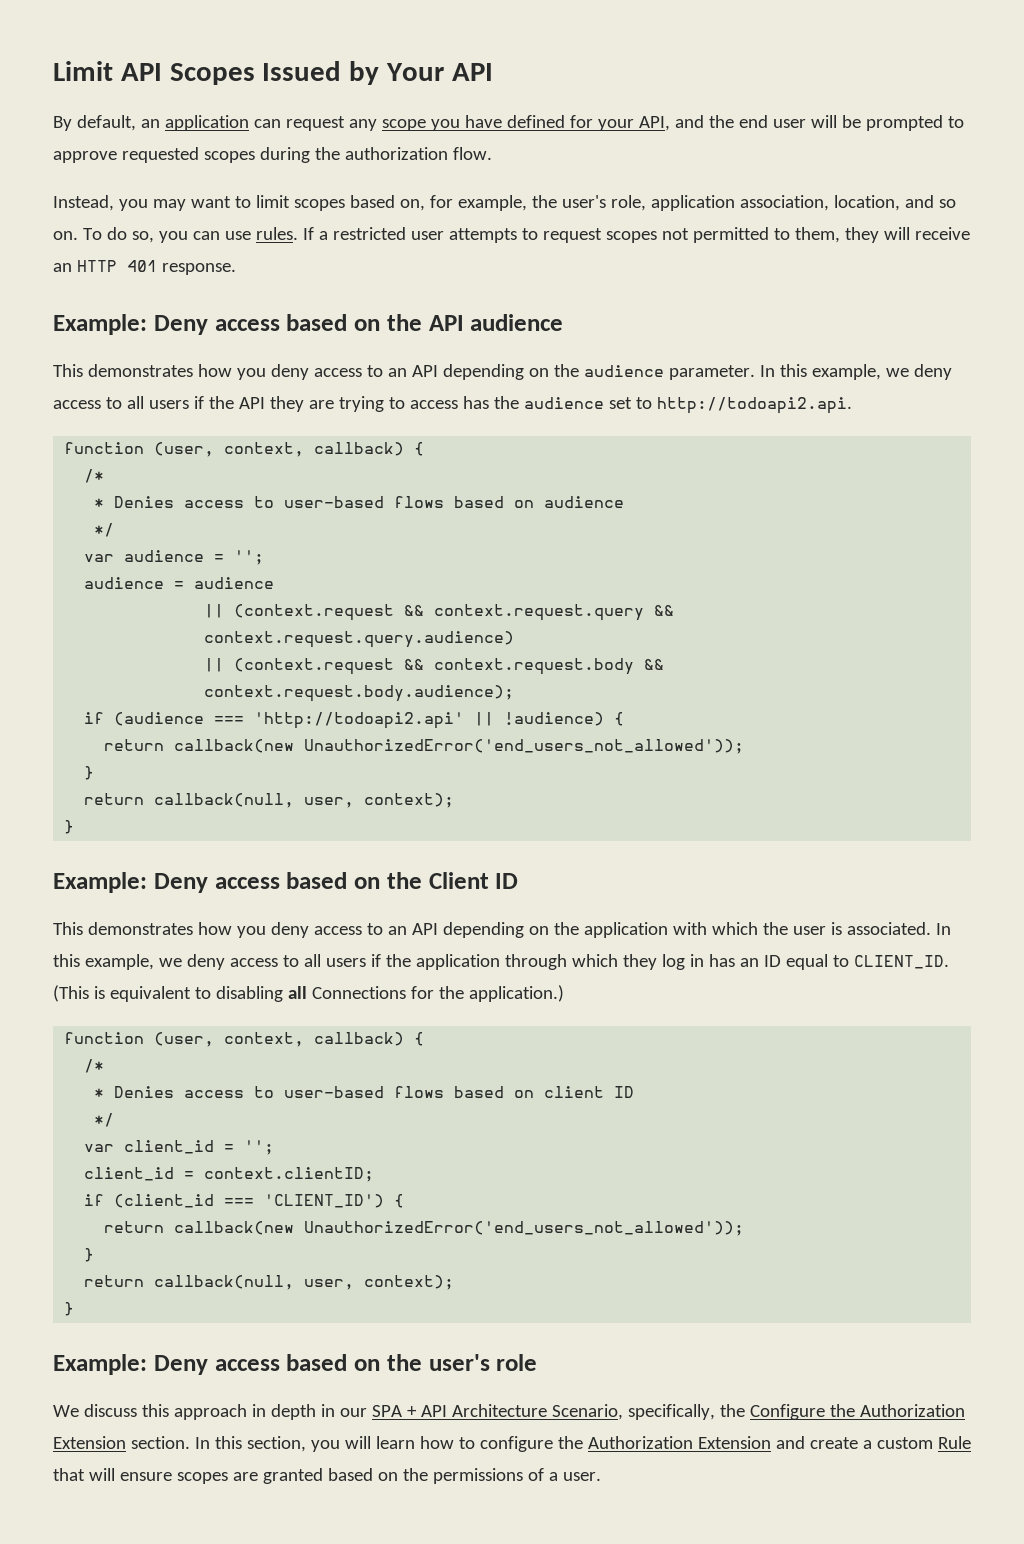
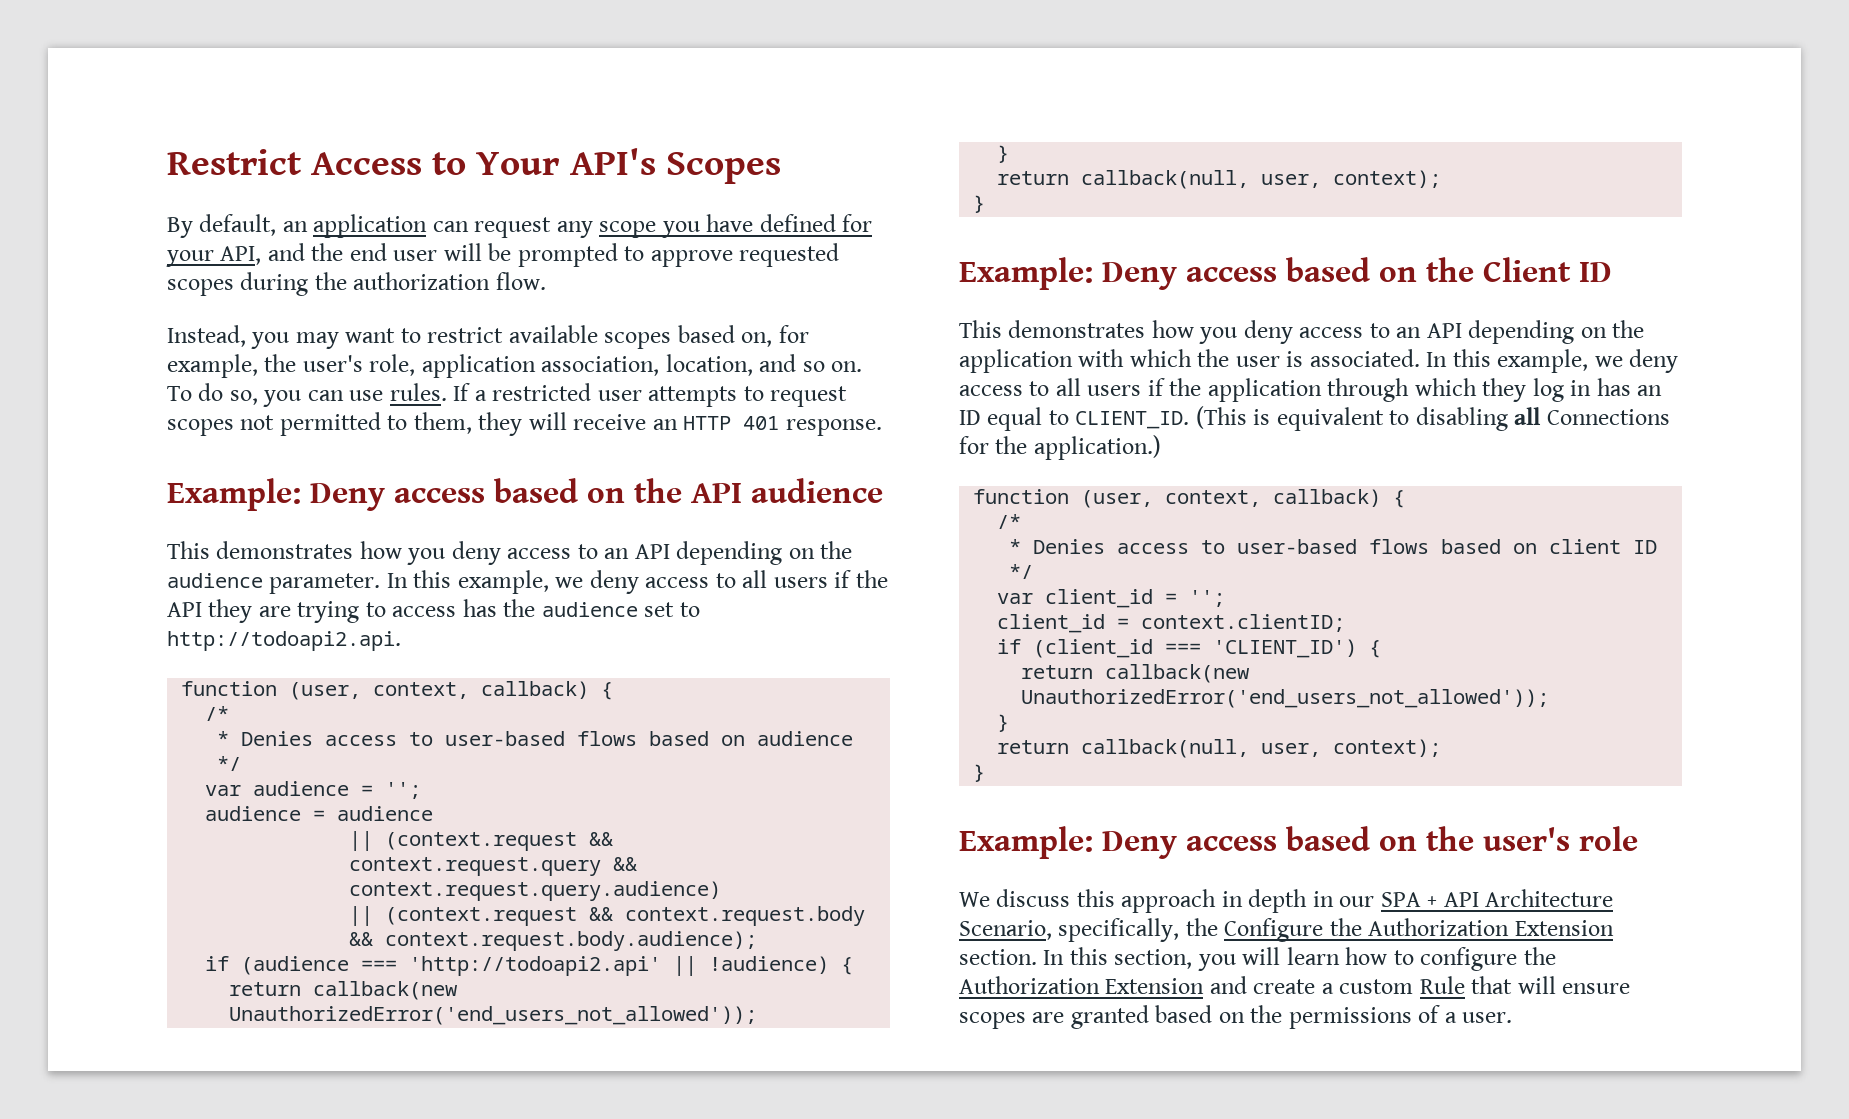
- Limit API Scopes Issued by Your API
+ Restrict Access to Your API's Scopes
- Instead, you may want to limit scopes based on, for example, the user's role, application association, location, and so on.
+ Instead, you may want to restrict available scopes based on, for example, the user's role, application association, location, and so on.

